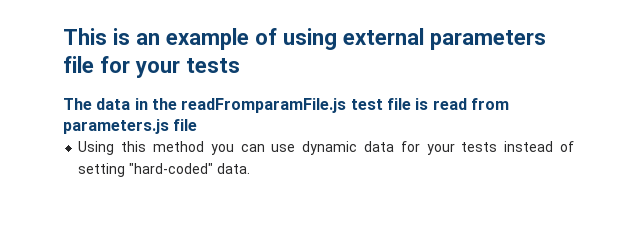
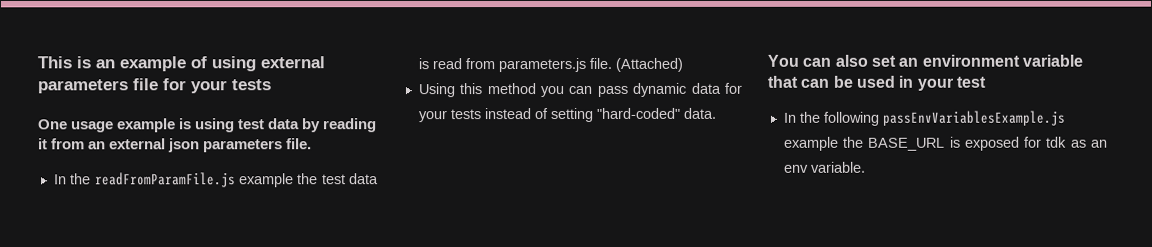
- The data in the readFromparamFile.js test file is read from parameters.js file
+ One usage example is using test data by reading it from an external json parameters file.
+ In the readFromParamFile.js example the test data is read from parameters.js file. (Attached)
- Using this method you can use dynamic data for your tests instead of setting "hard-coded" data.
+ Using this method you can pass dynamic data for your tests instead of setting "hard-coded" data.
+ You can also set an environment variable that can be used in your test
+ In the following passEnvVariablesExample.js example the BASE_URL is exposed for tdk as an env variable.

